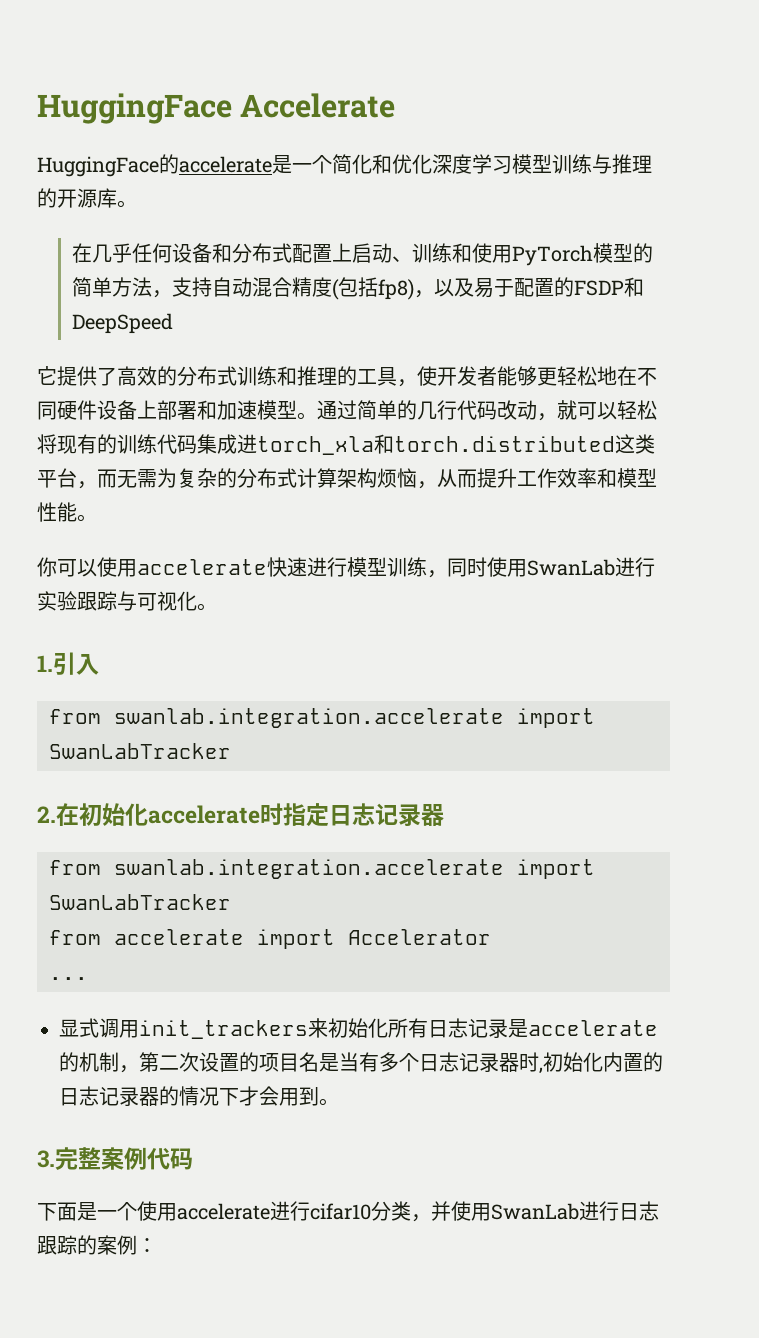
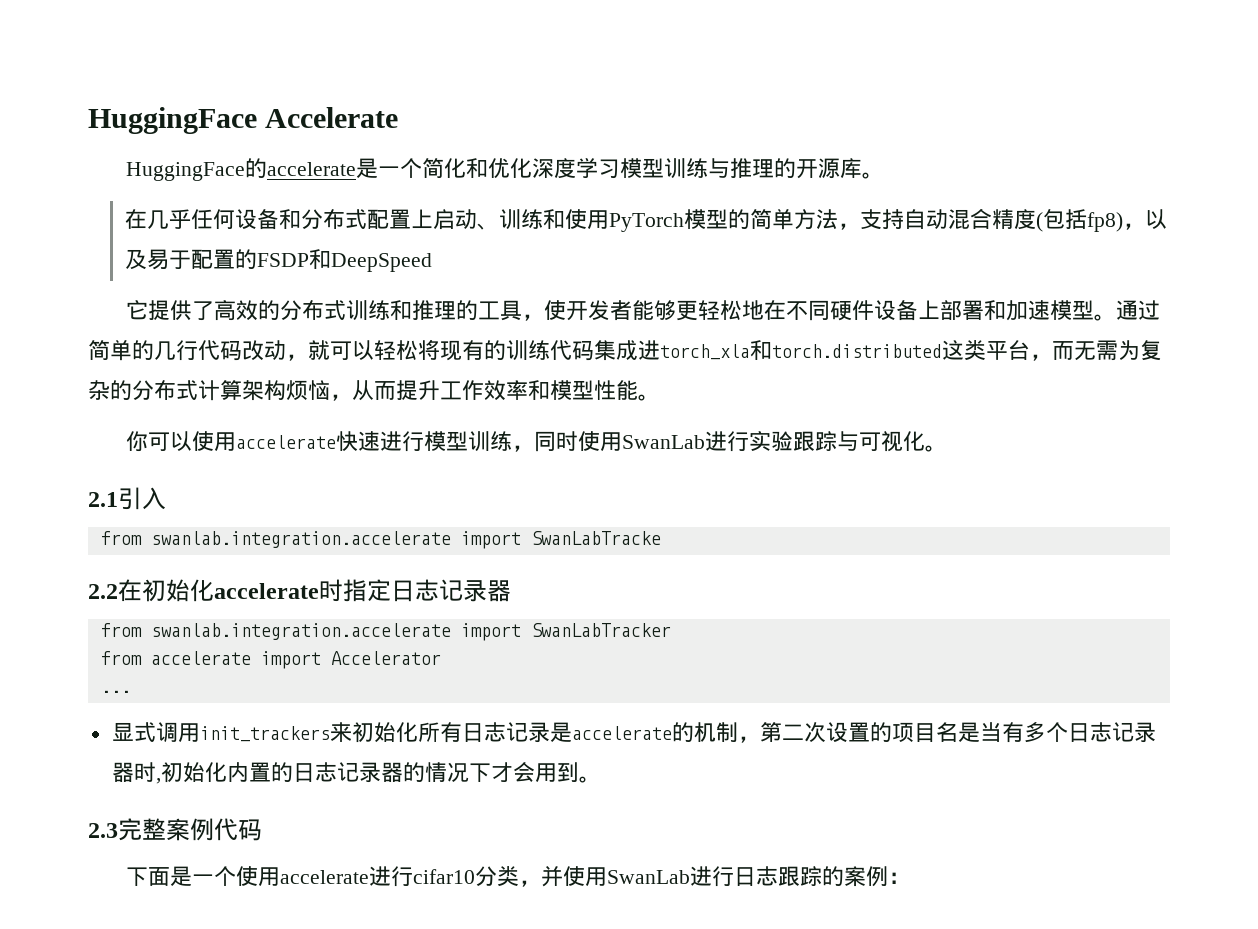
- 1.引入
- from swanlab.integration.accelerate import SwanLabTracker
- 2.在初始化accelerate时指定日志记录器
+ 2.1引入
+ from swanlab.integration.accelerate import SwanLabTracke
+ 2.2在初始化accelerate时指定日志记录器
- 3.完整案例代码
+ 2.3完整案例代码

